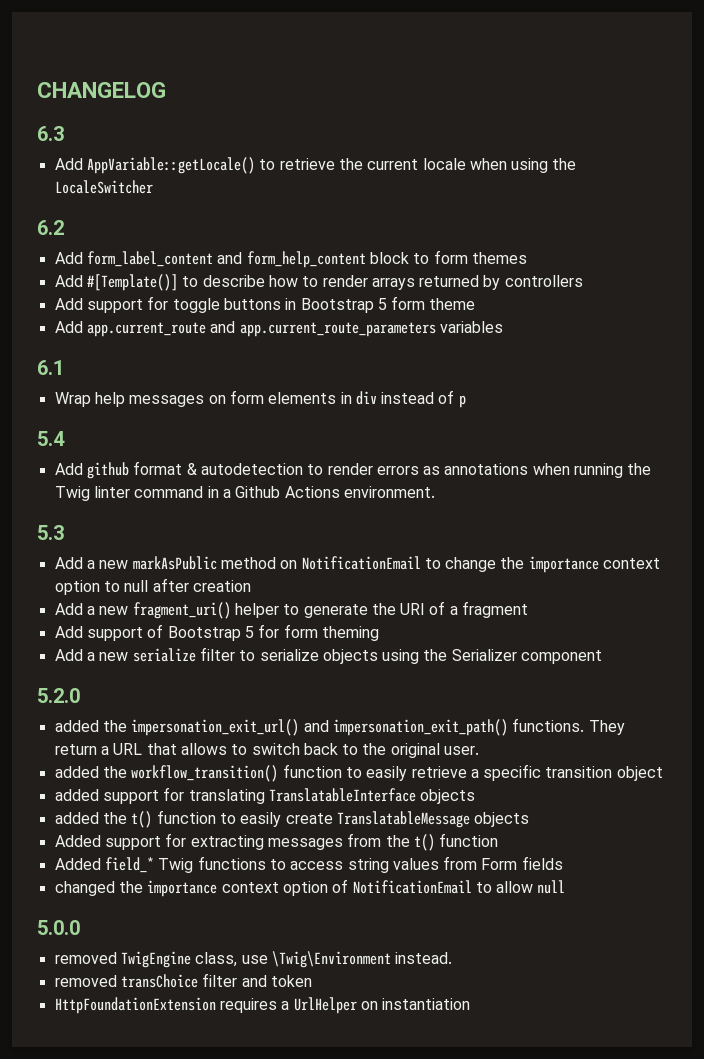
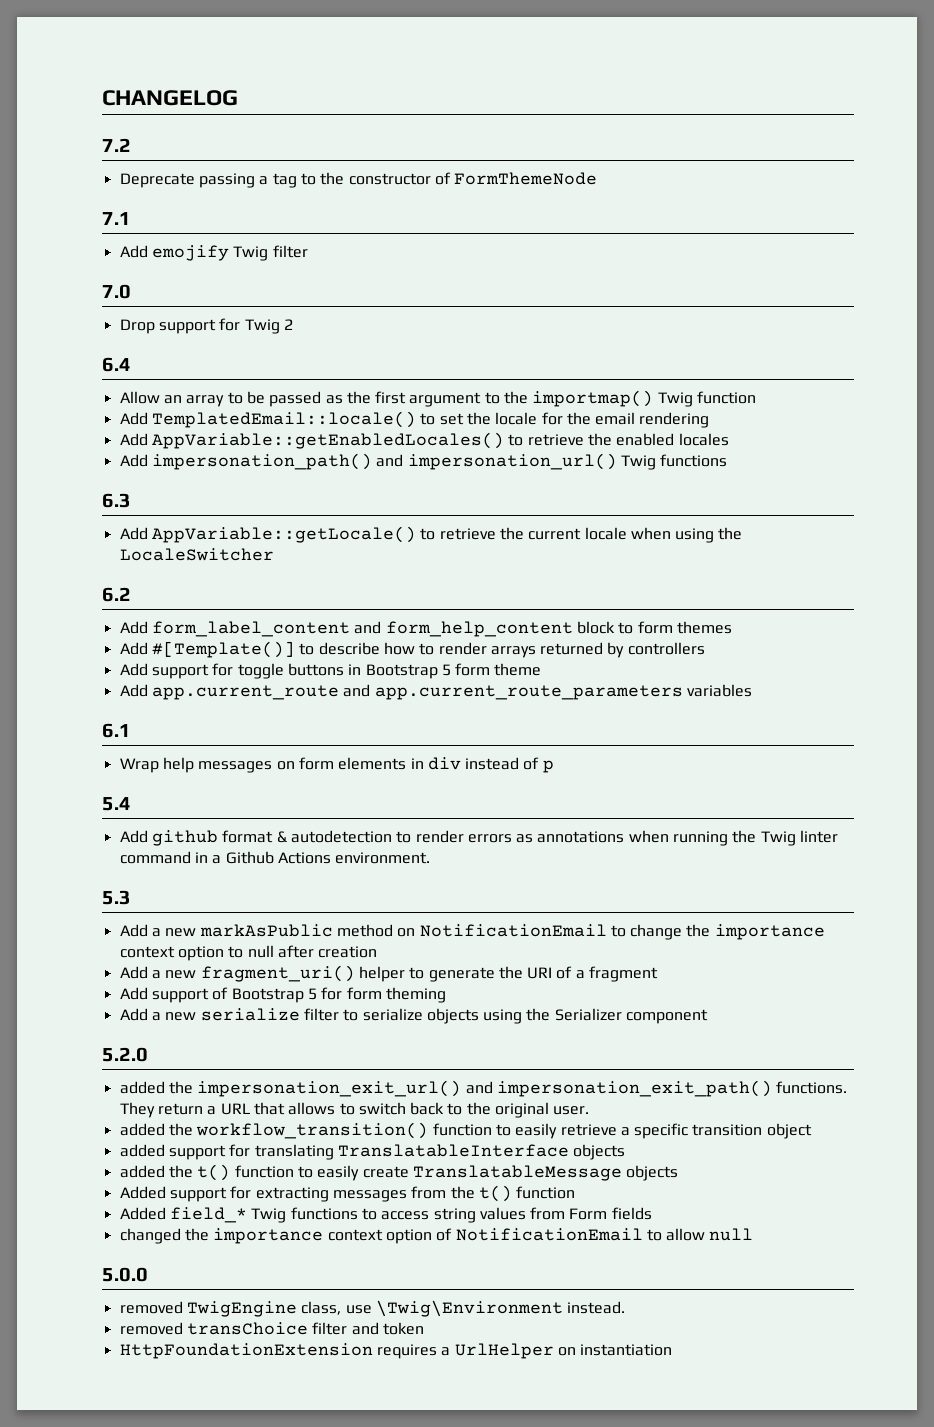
+ 7.2
+ Deprecate passing a tag to the constructor of FormThemeNode
+ 7.1
+ Add emojify Twig filter
+ 7.0
+ Drop support for Twig 2
+ 6.4
+ Allow an array to be passed as the first argument to the importmap() Twig function
+ Add TemplatedEmail::locale() to set the locale for the email rendering
+ Add AppVariable::getEnabledLocales() to retrieve the enabled locales
+ Add impersonation_path() and impersonation_url() Twig functions

